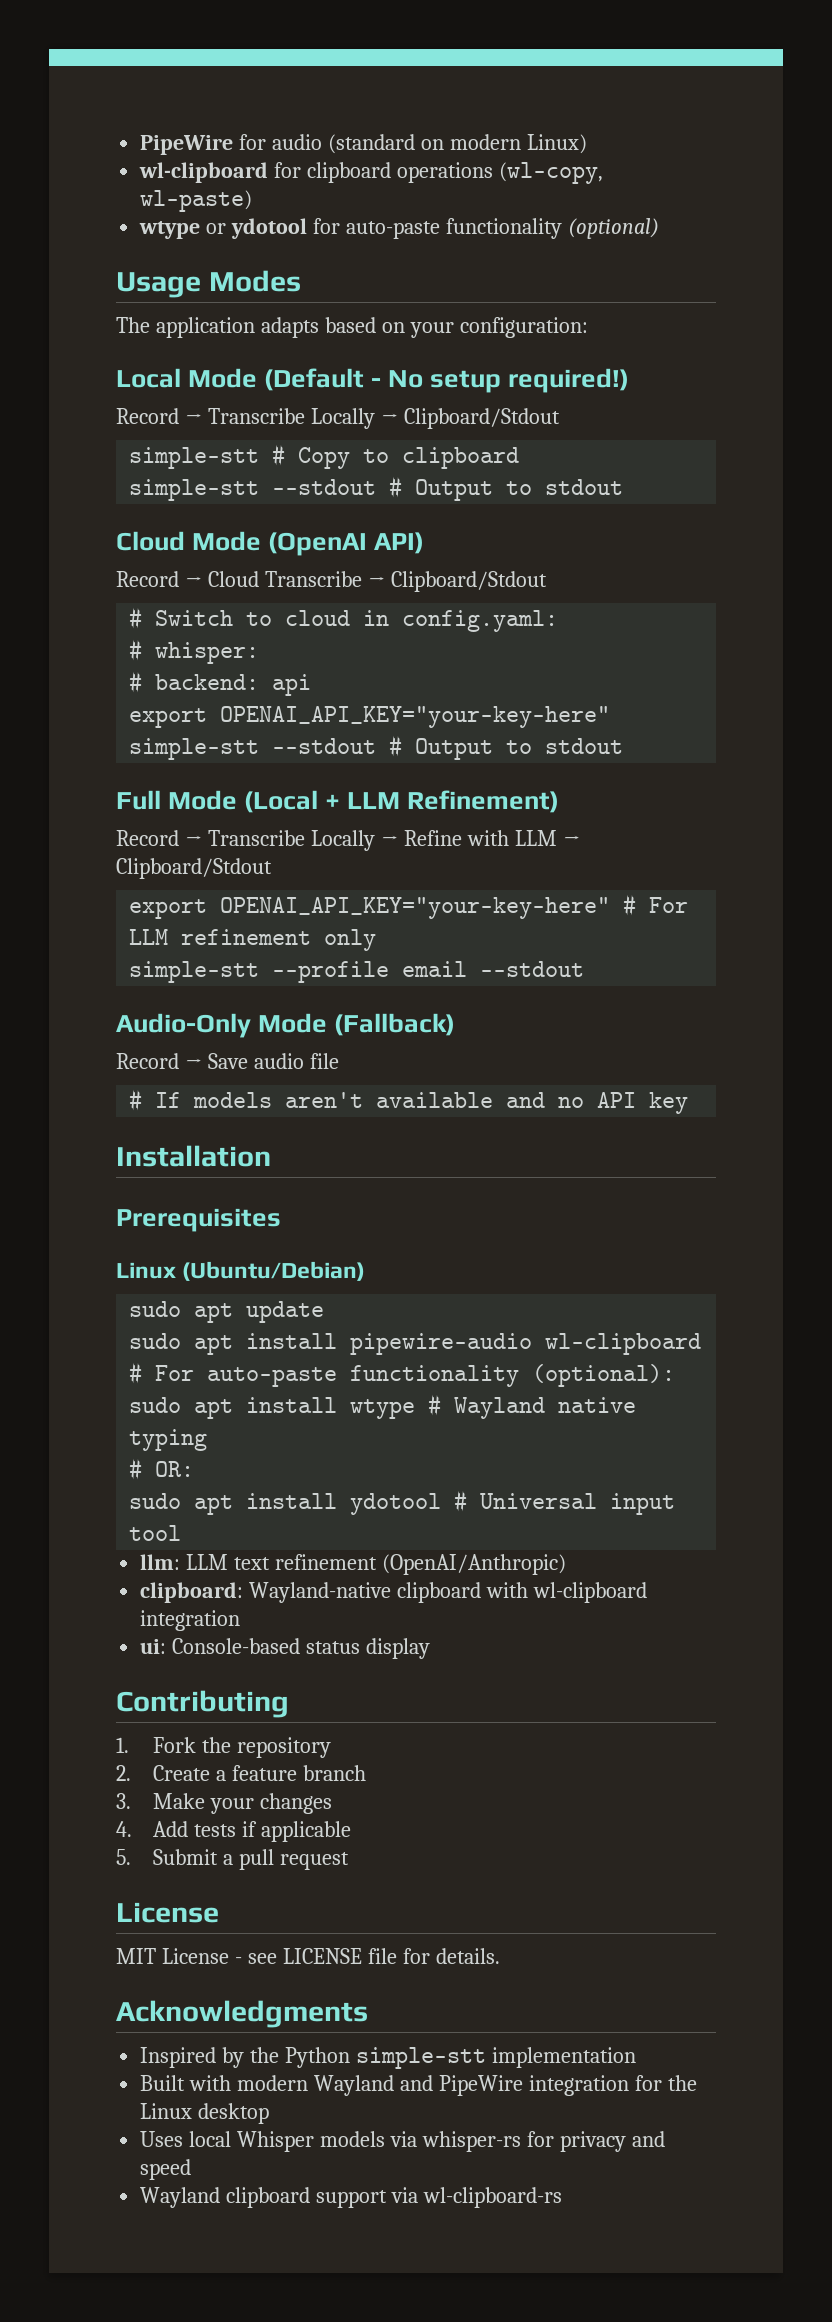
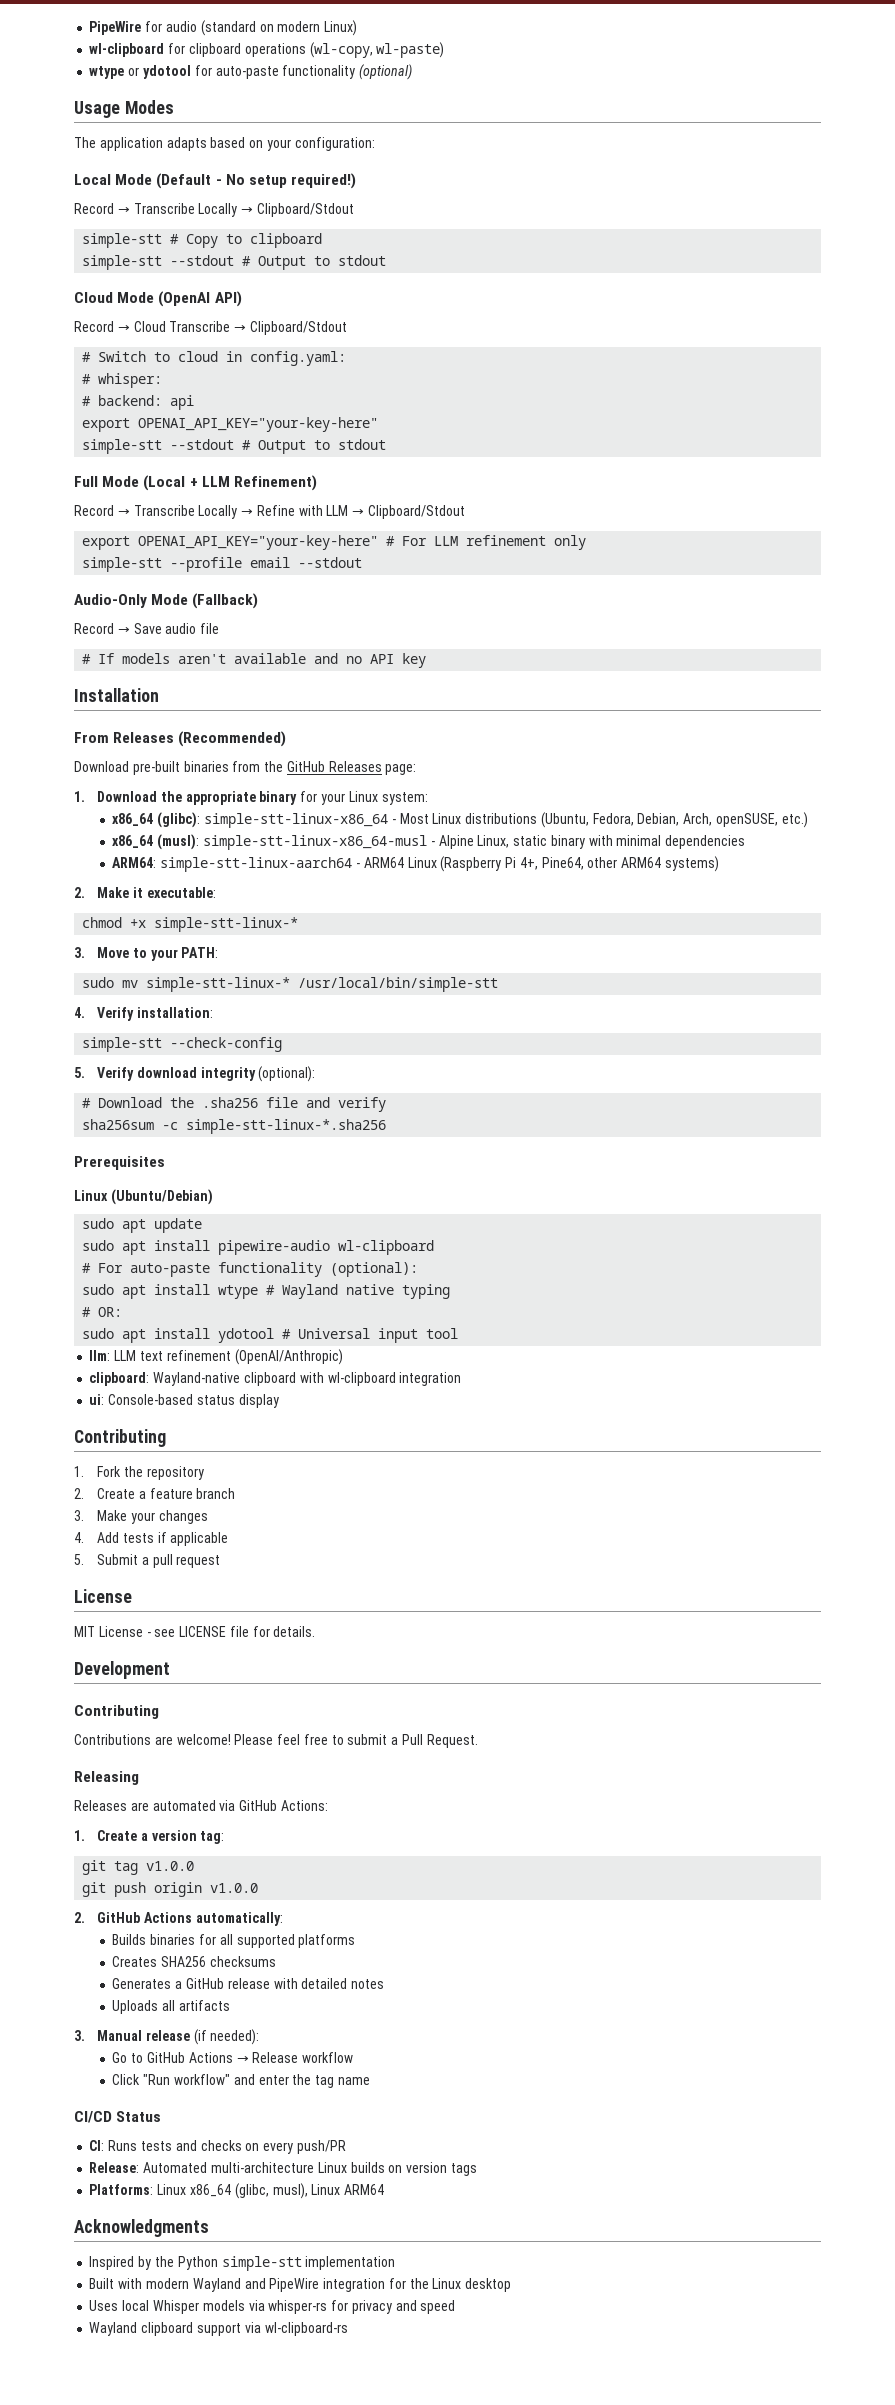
+ From Releases (Recommended)
+ Download pre-built binaries from the GitHub Releases page:
+ 1. Download the appropriate binary for your Linux system:
+ x86_64 (glibc): simple-stt-linux-x86_64 - Most Linux distributions (Ubuntu, Fedora, Debian, Arch, openSUSE, etc.)
+ x86_64 (musl): simple-stt-linux-x86_64-musl - Alpine Linux, static binary with minimal dependencies
+ ARM64: simple-stt-linux-aarch64 - ARM64 Linux (Raspberry Pi 4+, Pine64, other ARM64 systems)
+ 2. Make it executable:
+ chmod +x simple-stt-linux-*
+ 3. Move to your PATH:
+ sudo mv simple-stt-linux-* /usr/local/bin/simple-stt
+ 4. Verify installation:
+ simple-stt --check-config
+ 5. Verify download integrity (optional):
+ # Download the .sha256 file and verify
+ sha256sum -c simple-stt-linux-*.sha256
+ Development
+ Contributing
+ Contributions are welcome! Please feel free to submit a Pull Request.
+ Releasing
+ Releases are automated via GitHub Actions:
+ 1. Create a version tag:
+ git tag v1.0.0
+ git push origin v1.0.0
+ 2. GitHub Actions automatically:
+ Builds binaries for all supported platforms
+ Creates SHA256 checksums
+ Generates a GitHub release with detailed notes
+ Uploads all artifacts
+ 3. Manual release (if needed):
+ Go to GitHub Actions → Release workflow
+ Click "Run workflow" and enter the tag name
+ CI/CD Status
+ CI: Runs tests and checks on every push/PR
+ Release: Automated multi-architecture Linux builds on version tags
+ Platforms: Linux x86_64 (glibc, musl), Linux ARM64

